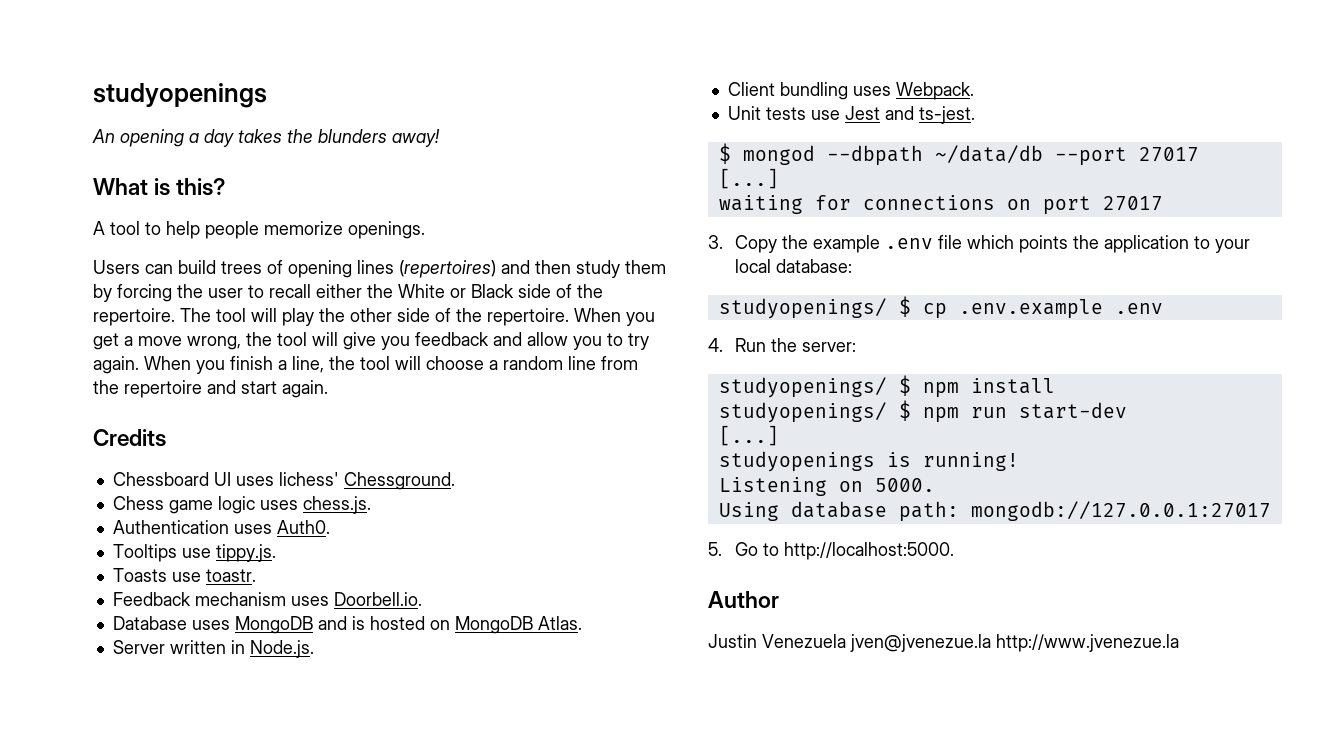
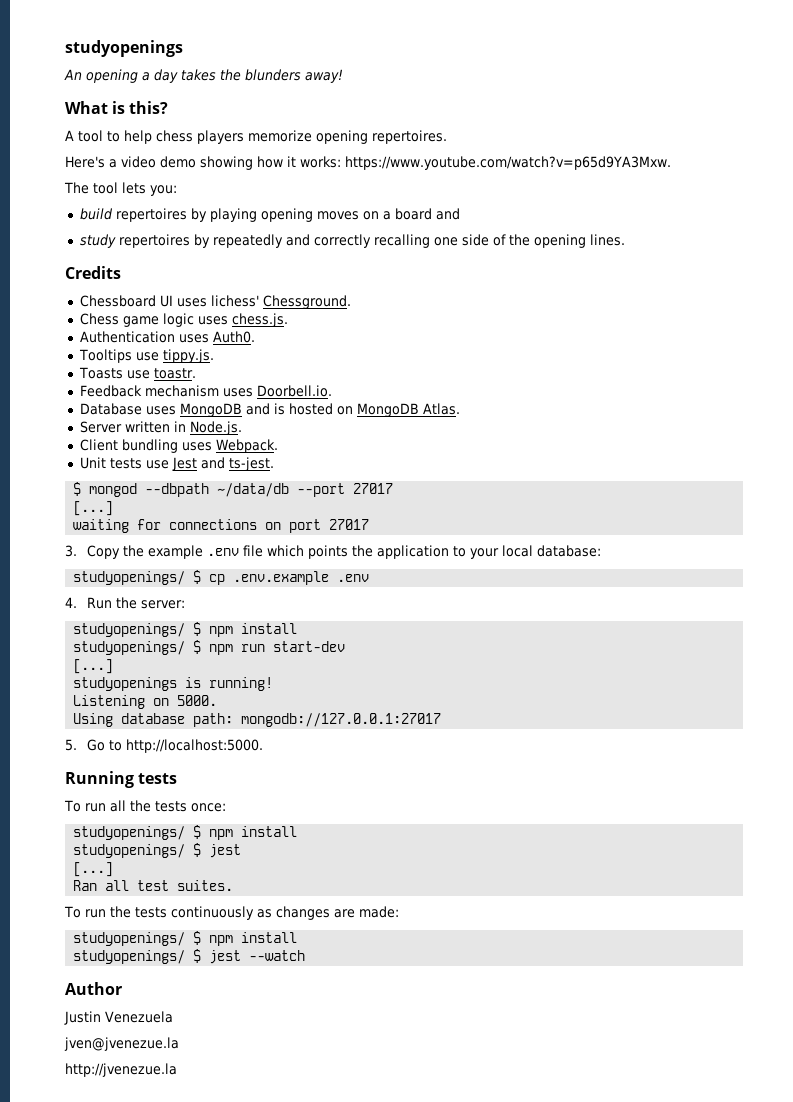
- A tool to help people memorize openings.
- Users can build trees of opening lines (repertoires) and then study them by forcing the user to recall either the White or Black side of the repertoire. The tool will play the other side of the repertoire. When you get a move wrong, the tool will give you feedback and allow you to try again. When you finish a line, the tool will choose a random line from the repertoire and start again.
+ A tool to help chess players memorize opening repertoires.
+ Here's a video demo showing how it works: https://www.youtube.com/watch?v=p65d9YA3Mxw.
+ The tool lets you:
+ build repertoires by playing opening moves on a board and
+ study repertoires by repeatedly and correctly recalling one side of the opening lines.
+ Running tests
+ To run all the tests once:
+ studyopenings/ $ npm install
+ studyopenings/ $ jest
+ [...]
+ Ran all test suites.
+ To run the tests continuously as changes are made:
+ studyopenings/ $ npm install
+ studyopenings/ $ jest --watch
- Justin Venezuela jven@jvenezue.la http://www.jvenezue.la
+ Justin Venezuela
+ jven@jvenezue.la
+ http://jvenezue.la

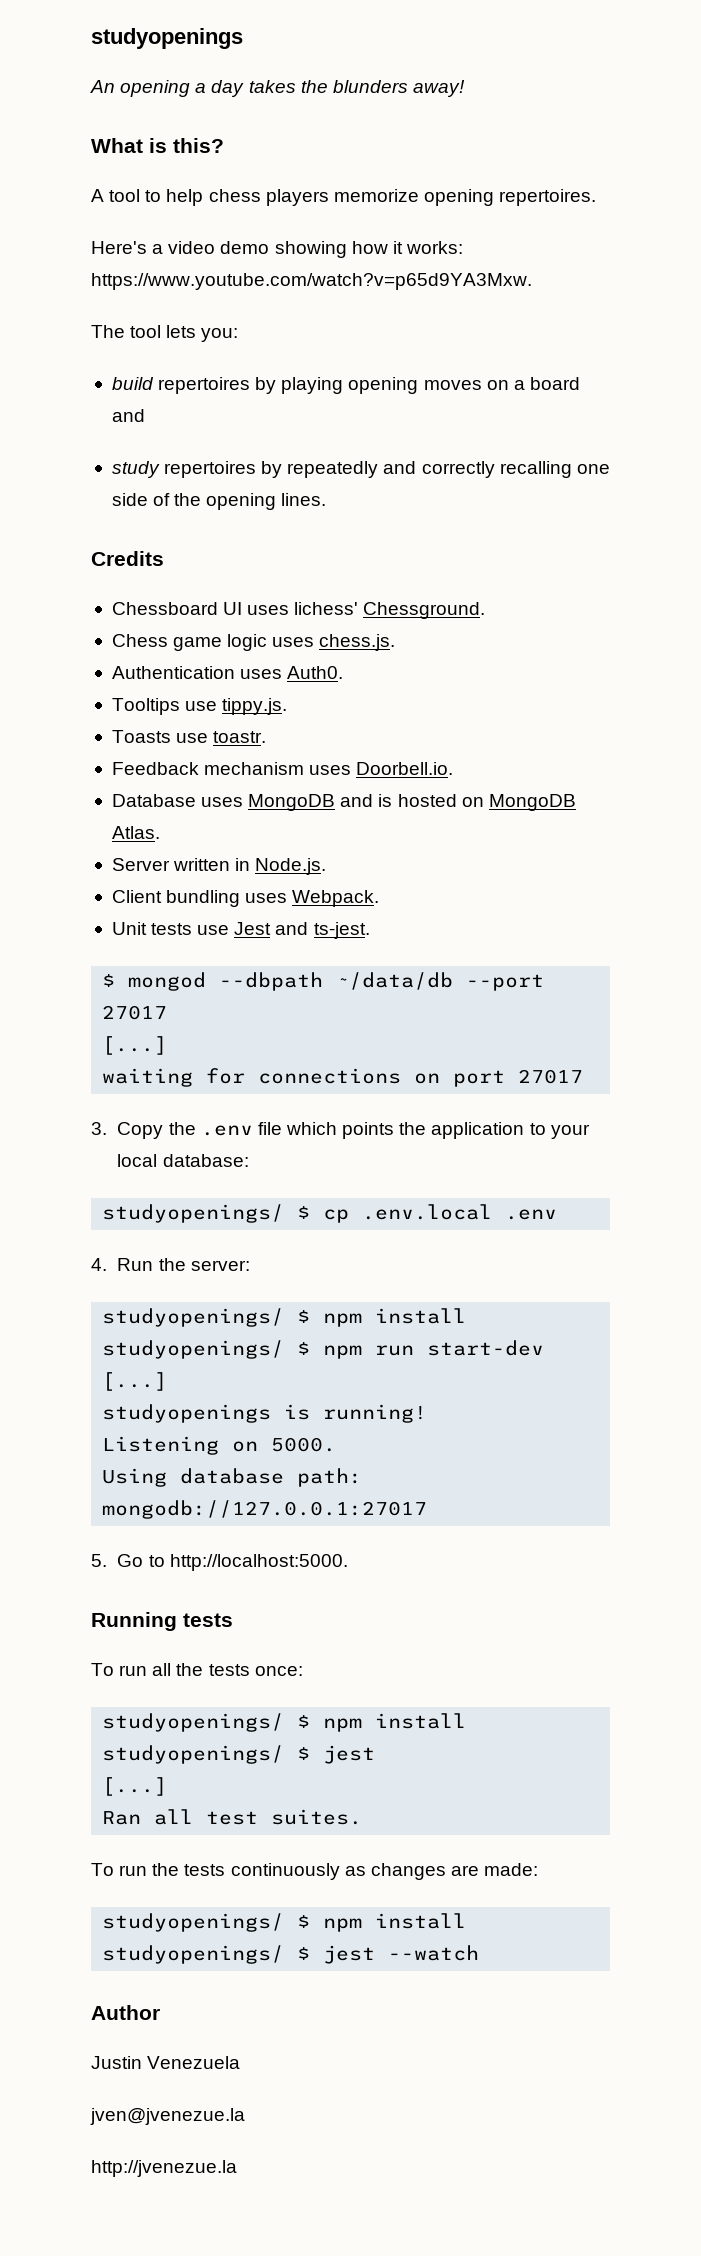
- 3. Copy the example .env file which points the application to your local database:
+ 3. Copy the .env file which points the application to your local database:
- studyopenings/ $ cp .env.example .env
+ studyopenings/ $ cp .env.local .env

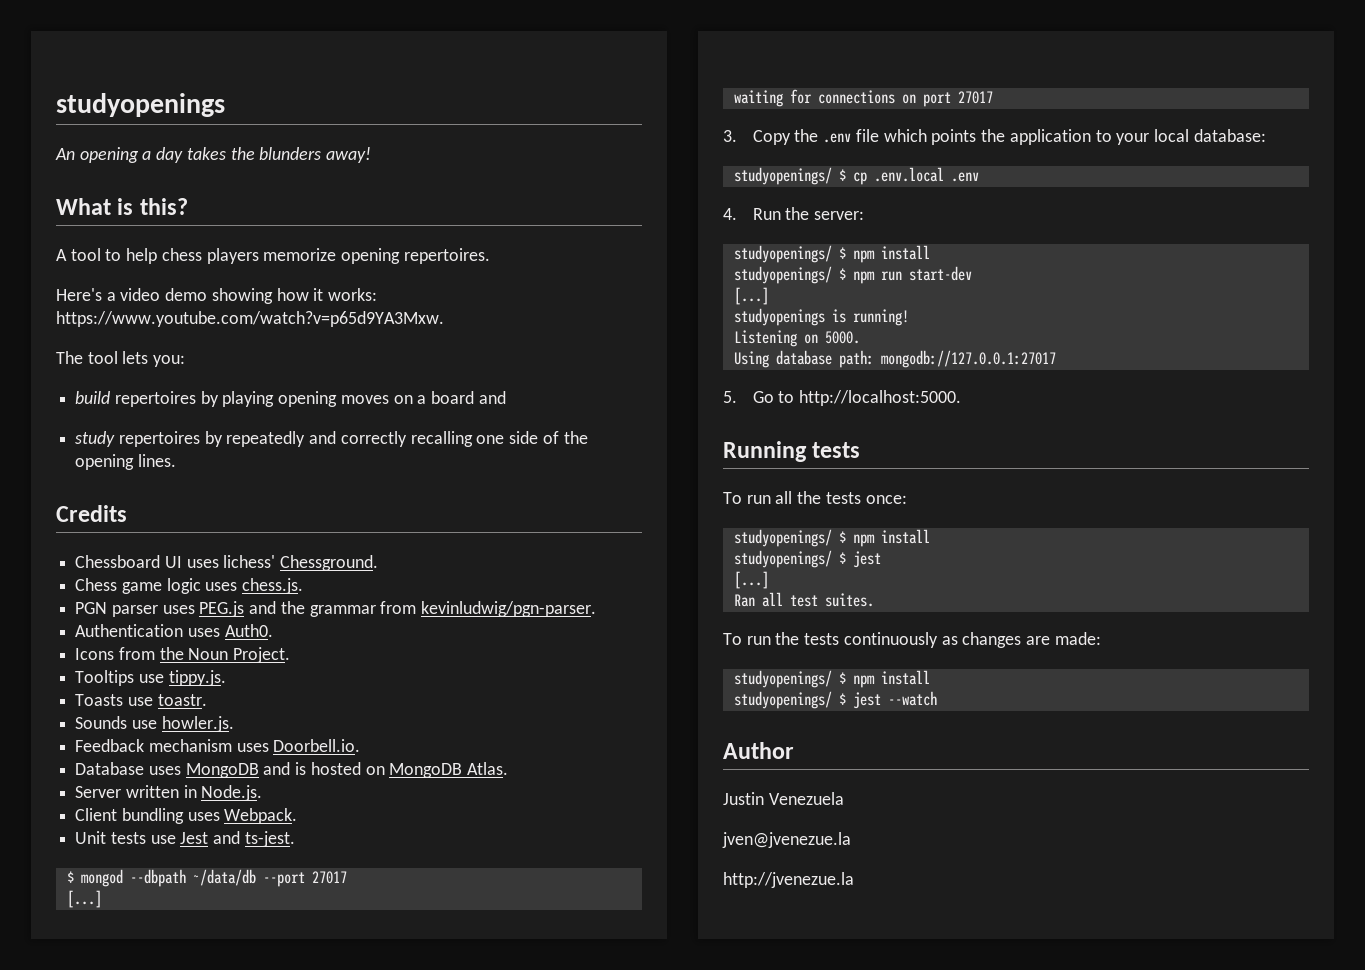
+ PGN parser uses PEG.js and the grammar from kevinludwig/pgn-parser.
  Authentication uses Auth0.
+ Icons from the Noun Project.
+ Sounds use howler.js.

